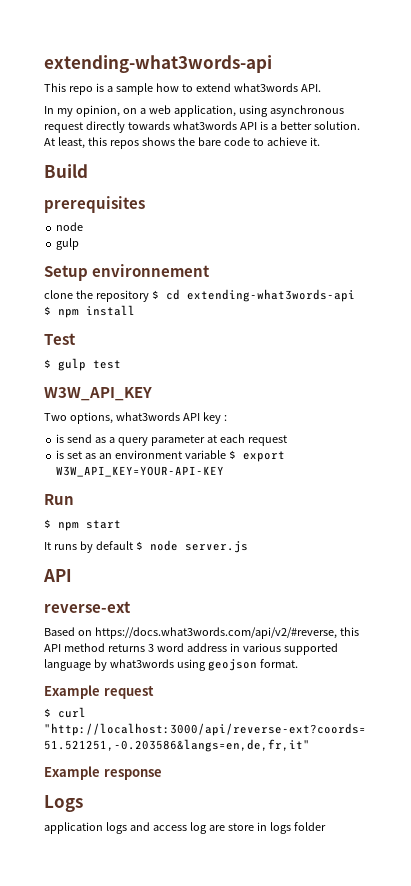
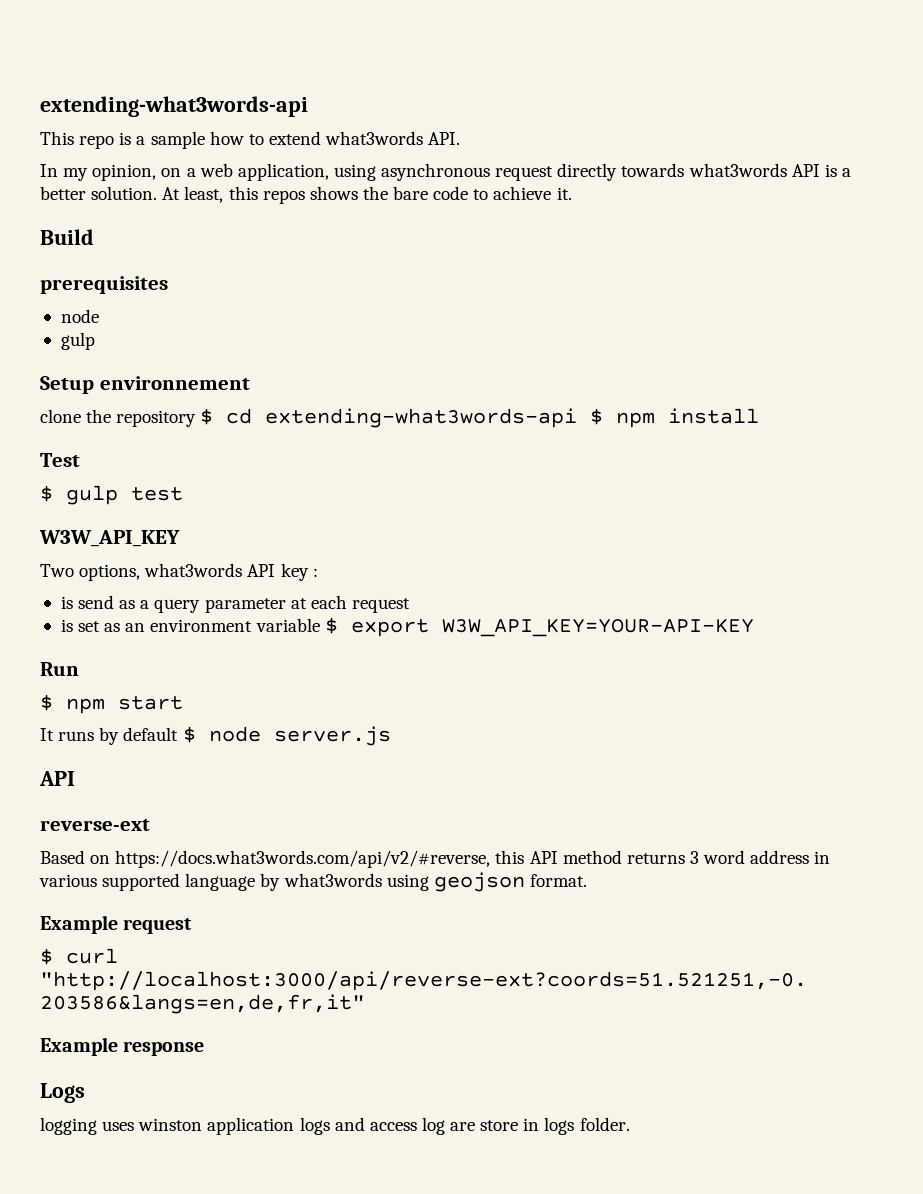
- application logs and access log are store in logs folder
+ logging uses winston application logs and access log are store in logs folder.

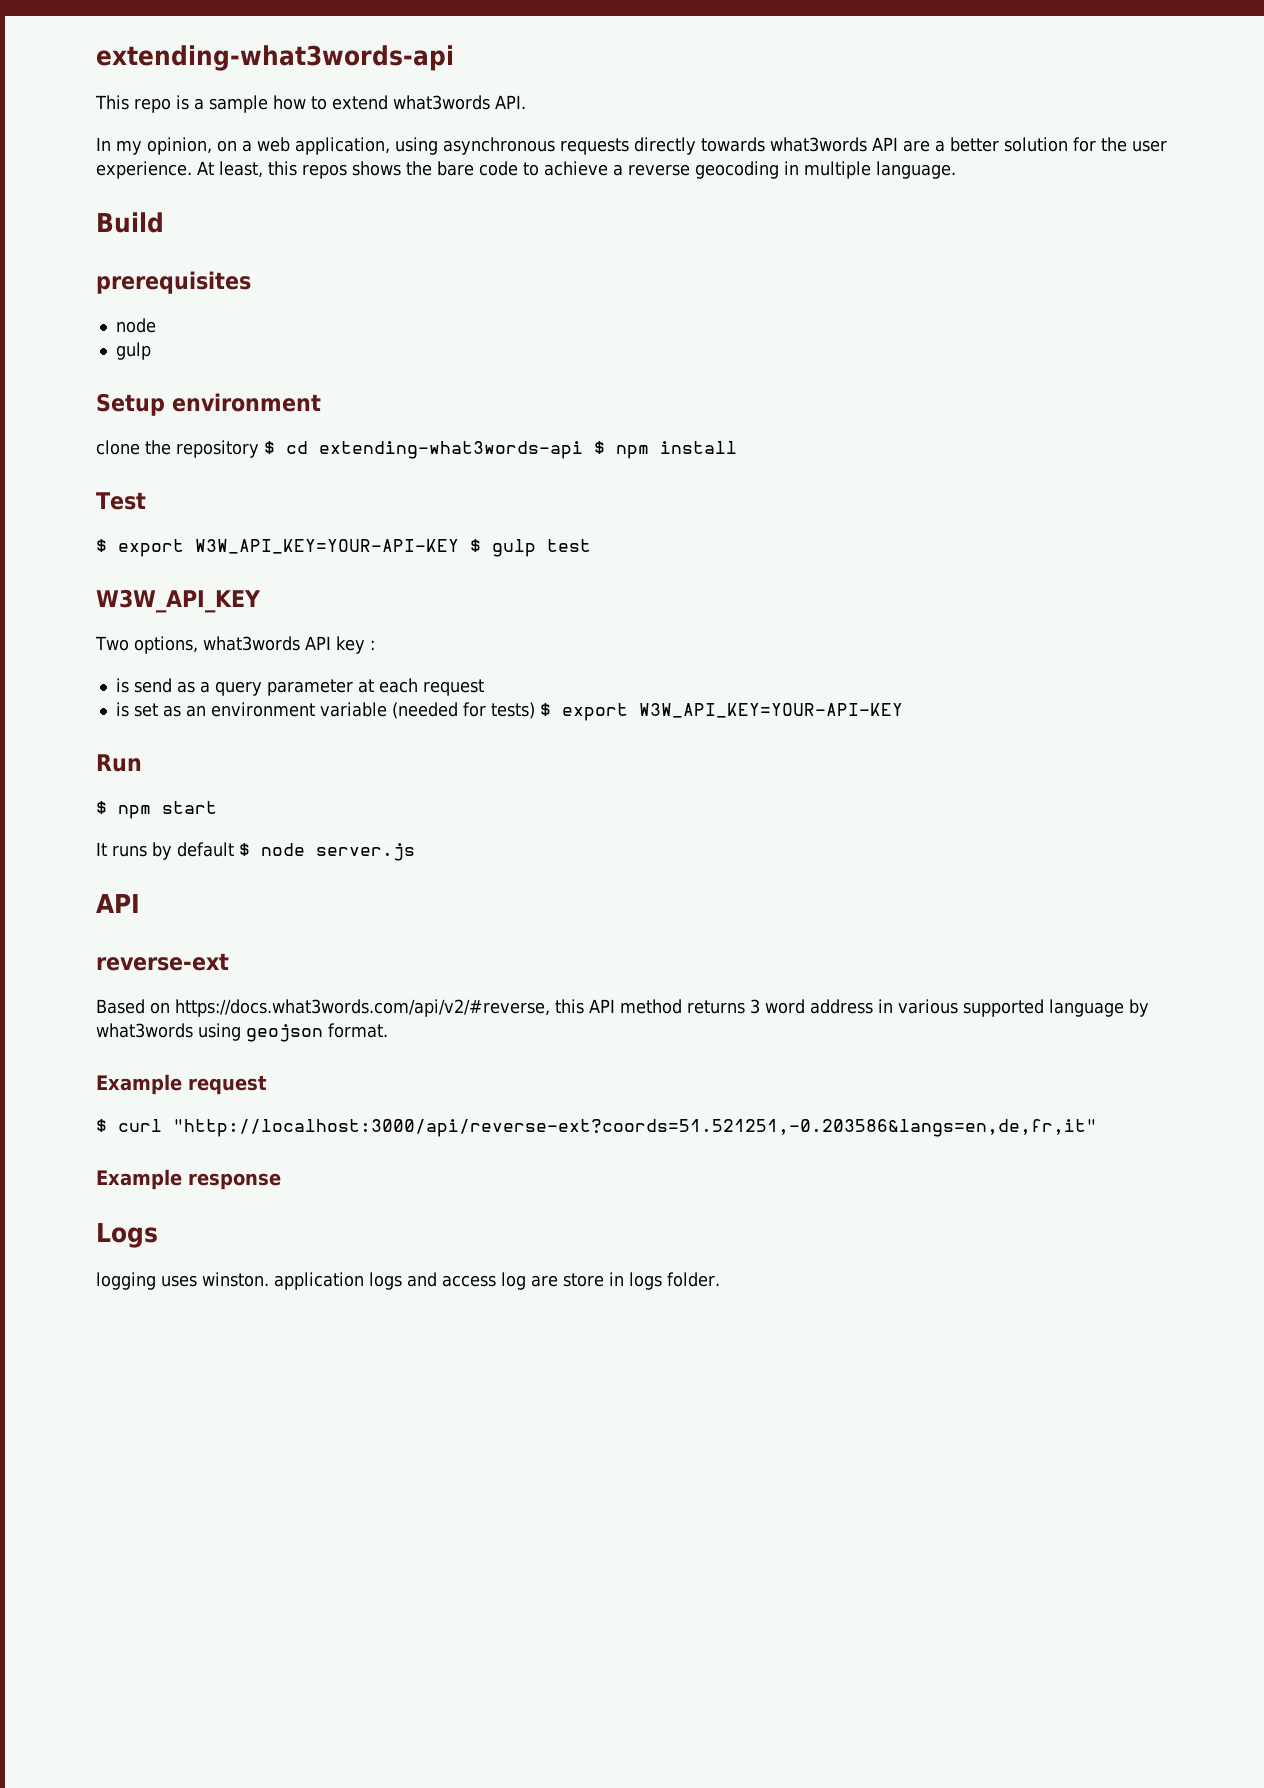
- In my opinion, on a web application, using asynchronous request directly towards what3words API is a better solution.
+ In my opinion, on a web application, using asynchronous requests directly towards what3words API are a better solution for the user experience.
- At least, this repos shows the bare code to achieve it.
+ At least, this repos shows the bare code to achieve a reverse geocoding in multiple language.
- Setup environnement
+ Setup environment
- $ gulp test
+ $ export W3W_API_KEY=YOUR-API-KEY $ gulp test
- is set as an environment variable $ export W3W_API_KEY=YOUR-API-KEY
+ is set as an environment variable (needed for tests) $ export W3W_API_KEY=YOUR-API-KEY
- logging uses winston application logs and access log are store in logs folder.
+ logging uses winston. application logs and access log are store in logs folder.

